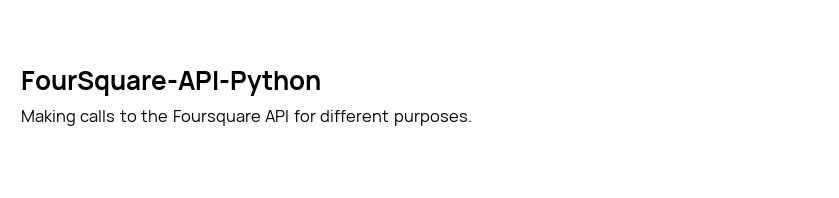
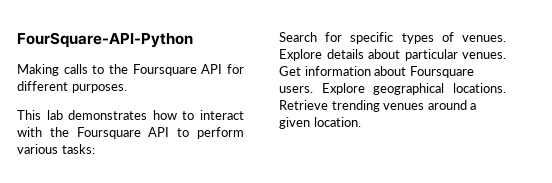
+ This lab demonstrates how to interact with the Foursquare API to perform various tasks:
+ Search for specific types of venues. Explore details about particular venues. Get information about Foursquare users. Explore geographical locations. Retrieve trending venues around a given location.

